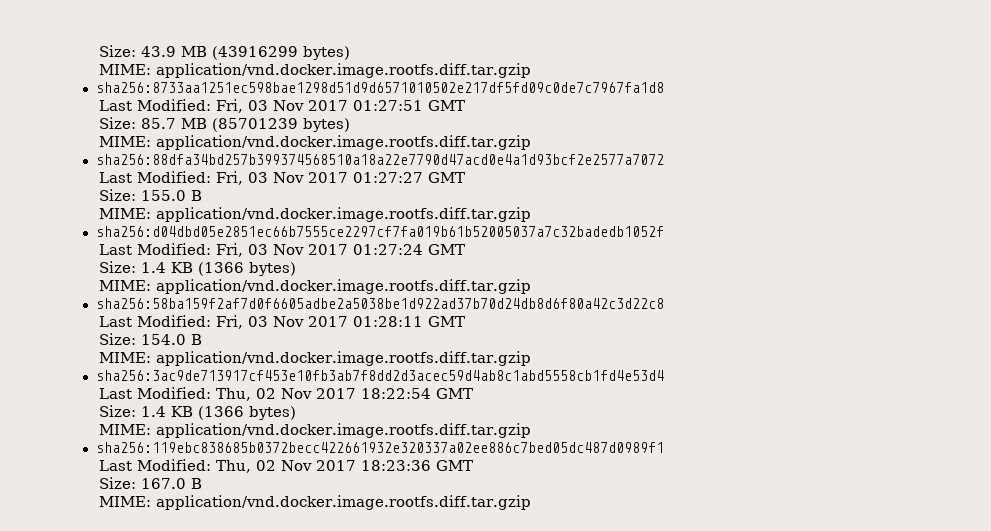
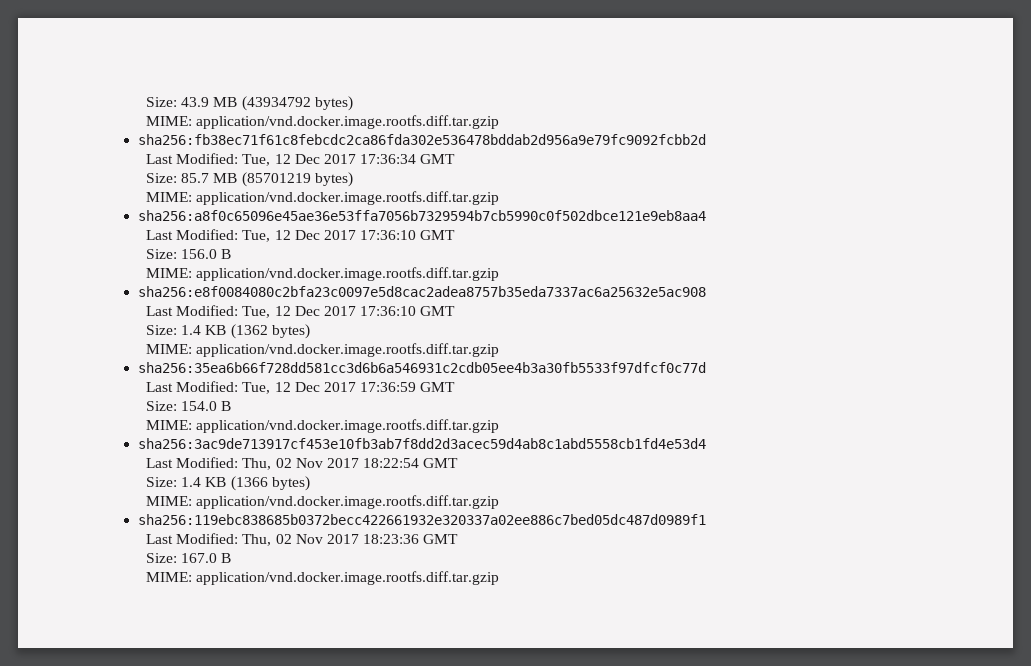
- Size: 43.9 MB (43916299 bytes)
+ Size: 43.9 MB (43934792 bytes)
  MIME: application/vnd.docker.image.rootfs.diff.tar.gzip
- sha256:8733aa1251ec598bae1298d51d9d6571010502e217df5fd09c0de7c7967fa1d8
- Last Modified: Fri, 03 Nov 2017 01:27:51 GMT
+ sha256:fb38ec71f61c8febcdc2ca86fda302e536478bddab2d956a9e79fc9092fcbb2d
+ Last Modified: Tue, 12 Dec 2017 17:36:34 GMT
- Size: 85.7 MB (85701239 bytes)
+ Size: 85.7 MB (85701219 bytes)
  MIME: application/vnd.docker.image.rootfs.diff.tar.gzip
- sha256:88dfa34bd257b399374568510a18a22e7790d47acd0e4a1d93bcf2e2577a7072
- Last Modified: Fri, 03 Nov 2017 01:27:27 GMT
- Size: 155.0 B
+ sha256:a8f0c65096e45ae36e53ffa7056b7329594b7cb5990c0f502dbce121e9eb8aa4
+ Last Modified: Tue, 12 Dec 2017 17:36:10 GMT
+ Size: 156.0 B
  MIME: application/vnd.docker.image.rootfs.diff.tar.gzip
- sha256:d04dbd05e2851ec66b7555ce2297cf7fa019b61b52005037a7c32badedb1052f
- Last Modified: Fri, 03 Nov 2017 01:27:24 GMT
- Size: 1.4 KB (1366 bytes)
+ sha256:e8f0084080c2bfa23c0097e5d8cac2adea8757b35eda7337ac6a25632e5ac908
+ Last Modified: Tue, 12 Dec 2017 17:36:10 GMT
+ Size: 1.4 KB (1362 bytes)
  MIME: application/vnd.docker.image.rootfs.diff.tar.gzip
- sha256:58ba159f2af7d0f6605adbe2a5038be1d922ad37b70d24db8d6f80a42c3d22c8
- Last Modified: Fri, 03 Nov 2017 01:28:11 GMT
+ sha256:35ea6b66f728dd581cc3d6b6a546931c2cdb05ee4b3a30fb5533f97dfcf0c77d
+ Last Modified: Tue, 12 Dec 2017 17:36:59 GMT

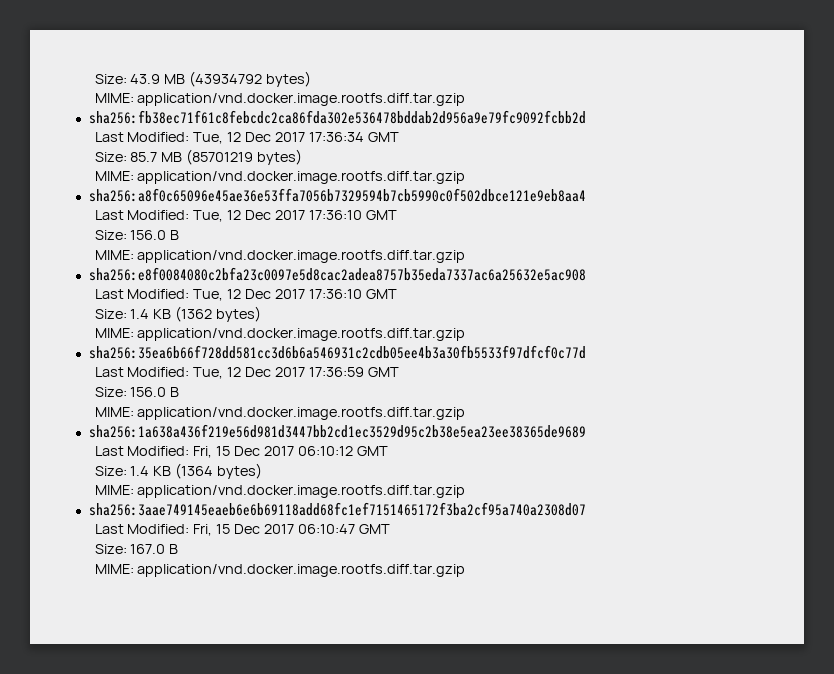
  Last Modified: Tue, 12 Dec 2017 17:36:59 GMT
- Size: 154.0 B
+ Size: 156.0 B
  MIME: application/vnd.docker.image.rootfs.diff.tar.gzip
- sha256:3ac9de713917cf453e10fb3ab7f8dd2d3acec59d4ab8c1abd5558cb1fd4e53d4
- Last Modified: Thu, 02 Nov 2017 18:22:54 GMT
- Size: 1.4 KB (1366 bytes)
+ sha256:1a638a436f219e56d981d3447bb2cd1ec3529d95c2b38e5ea23ee38365de9689
+ Last Modified: Fri, 15 Dec 2017 06:10:12 GMT
+ Size: 1.4 KB (1364 bytes)
  MIME: application/vnd.docker.image.rootfs.diff.tar.gzip
- sha256:119ebc838685b0372becc422661932e320337a02ee886c7bed05dc487d0989f1
- Last Modified: Thu, 02 Nov 2017 18:23:36 GMT
+ sha256:3aae749145eaeb6e6b69118add68fc1ef7151465172f3ba2cf95a740a2308d07
+ Last Modified: Fri, 15 Dec 2017 06:10:47 GMT

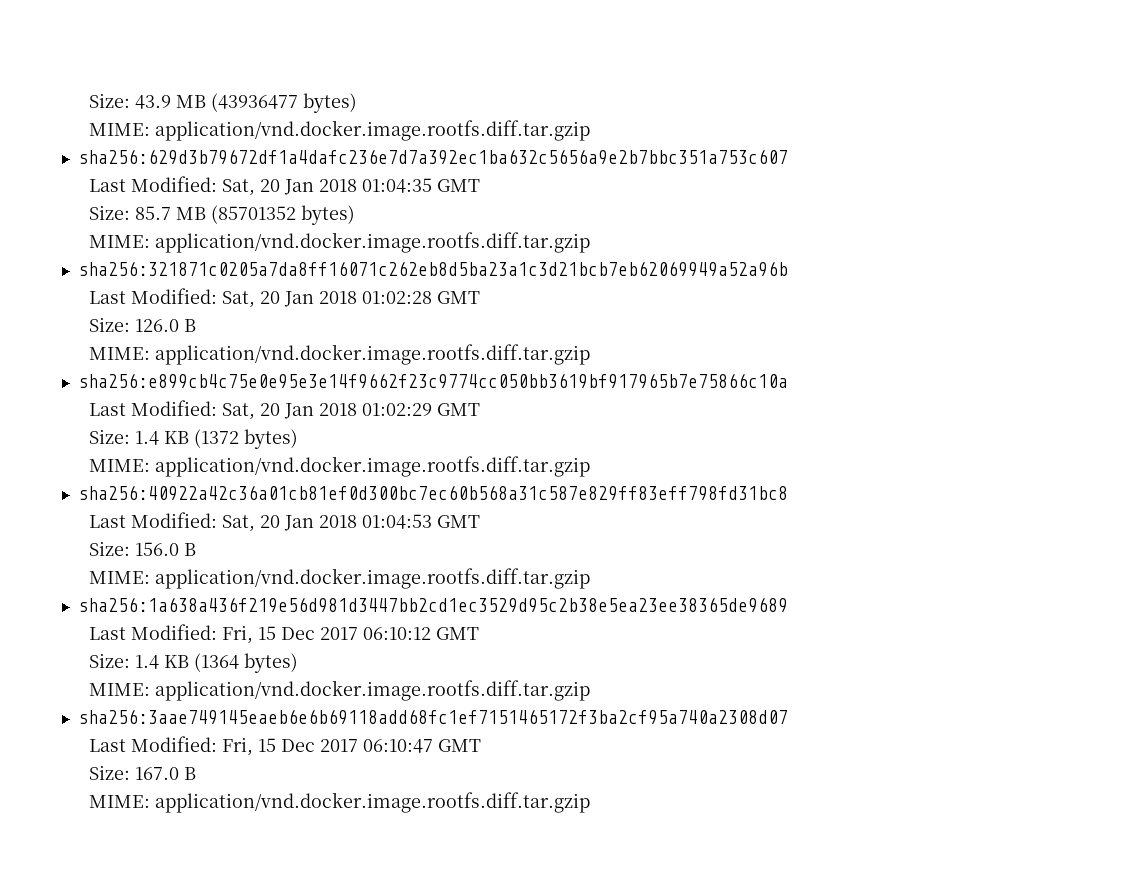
- Size: 43.9 MB (43934792 bytes)
+ Size: 43.9 MB (43936477 bytes)
  MIME: application/vnd.docker.image.rootfs.diff.tar.gzip
- sha256:fb38ec71f61c8febcdc2ca86fda302e536478bddab2d956a9e79fc9092fcbb2d
- Last Modified: Tue, 12 Dec 2017 17:36:34 GMT
+ sha256:629d3b79672df1a4dafc236e7d7a392ec1ba632c5656a9e2b7bbc351a753c607
+ Last Modified: Sat, 20 Jan 2018 01:04:35 GMT
- Size: 85.7 MB (85701219 bytes)
+ Size: 85.7 MB (85701352 bytes)
  MIME: application/vnd.docker.image.rootfs.diff.tar.gzip
- sha256:a8f0c65096e45ae36e53ffa7056b7329594b7cb5990c0f502dbce121e9eb8aa4
- Last Modified: Tue, 12 Dec 2017 17:36:10 GMT
- Size: 156.0 B
+ sha256:321871c0205a7da8ff16071c262eb8d5ba23a1c3d21bcb7eb62069949a52a96b
+ Last Modified: Sat, 20 Jan 2018 01:02:28 GMT
+ Size: 126.0 B
  MIME: application/vnd.docker.image.rootfs.diff.tar.gzip
- sha256:e8f0084080c2bfa23c0097e5d8cac2adea8757b35eda7337ac6a25632e5ac908
- Last Modified: Tue, 12 Dec 2017 17:36:10 GMT
- Size: 1.4 KB (1362 bytes)
+ sha256:e899cb4c75e0e95e3e14f9662f23c9774cc050bb3619bf917965b7e75866c10a
+ Last Modified: Sat, 20 Jan 2018 01:02:29 GMT
+ Size: 1.4 KB (1372 bytes)
  MIME: application/vnd.docker.image.rootfs.diff.tar.gzip
- sha256:35ea6b66f728dd581cc3d6b6a546931c2cdb05ee4b3a30fb5533f97dfcf0c77d
- Last Modified: Tue, 12 Dec 2017 17:36:59 GMT
+ sha256:40922a42c36a01cb81ef0d300bc7ec60b568a31c587e829ff83eff798fd31bc8
+ Last Modified: Sat, 20 Jan 2018 01:04:53 GMT

